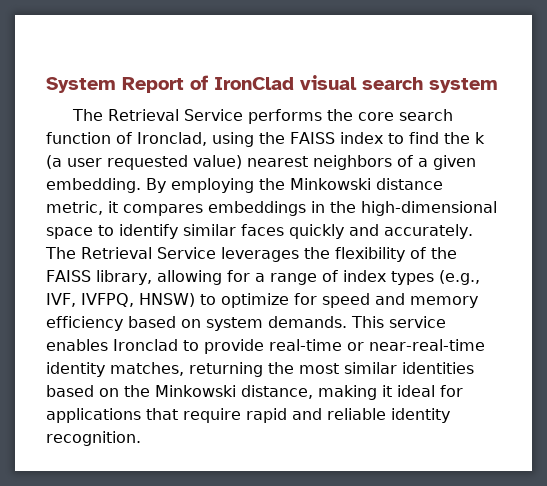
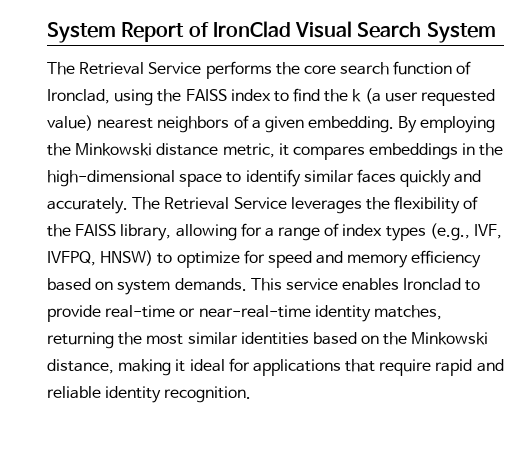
- System Report of IronClad visual search system
+ System Report of IronClad Visual Search System

